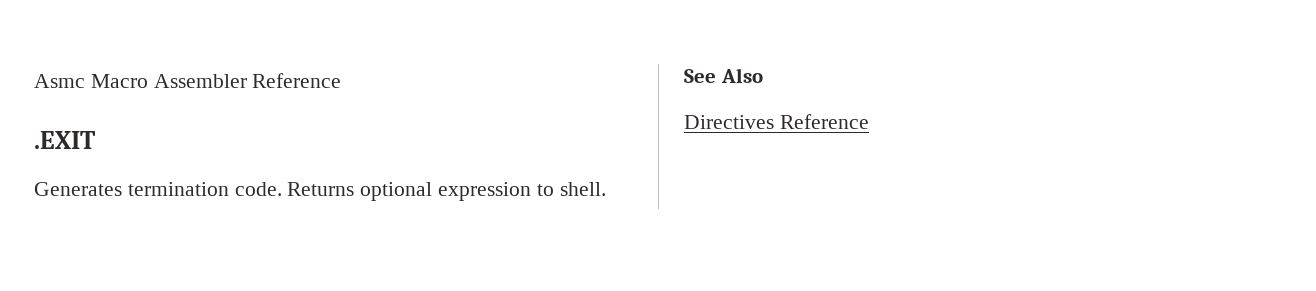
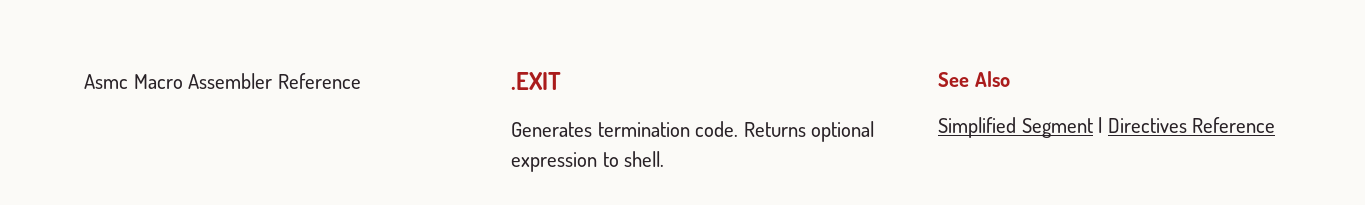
- Directives Reference
+ Simplified Segment | Directives Reference

